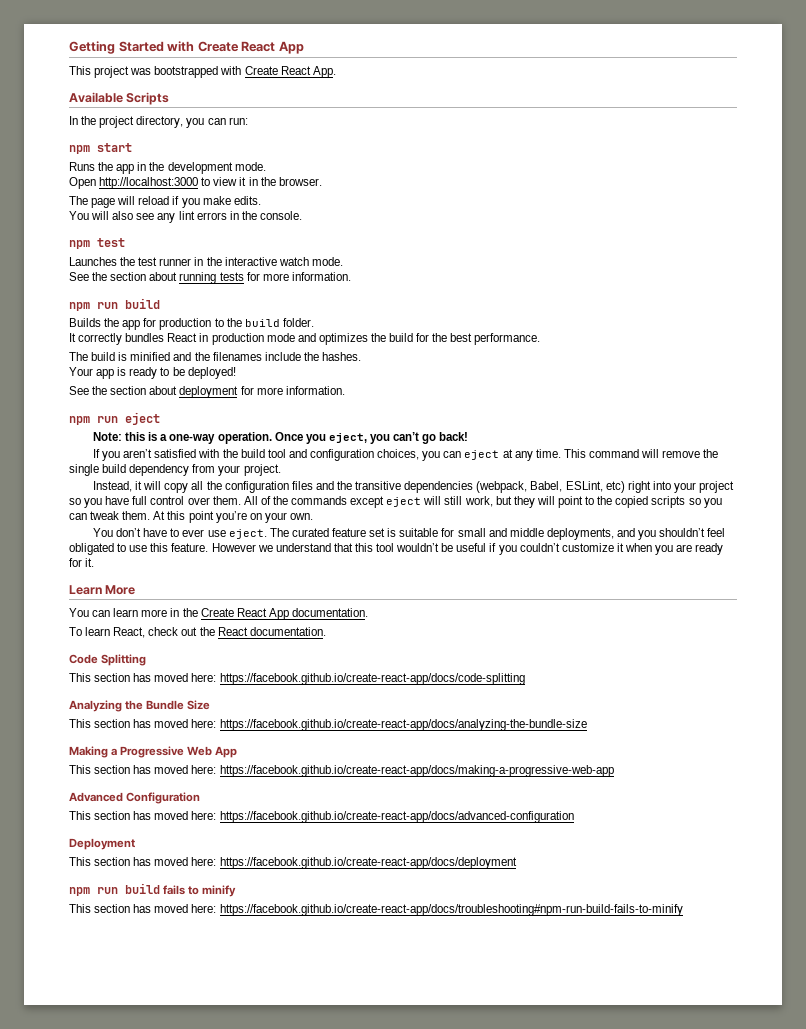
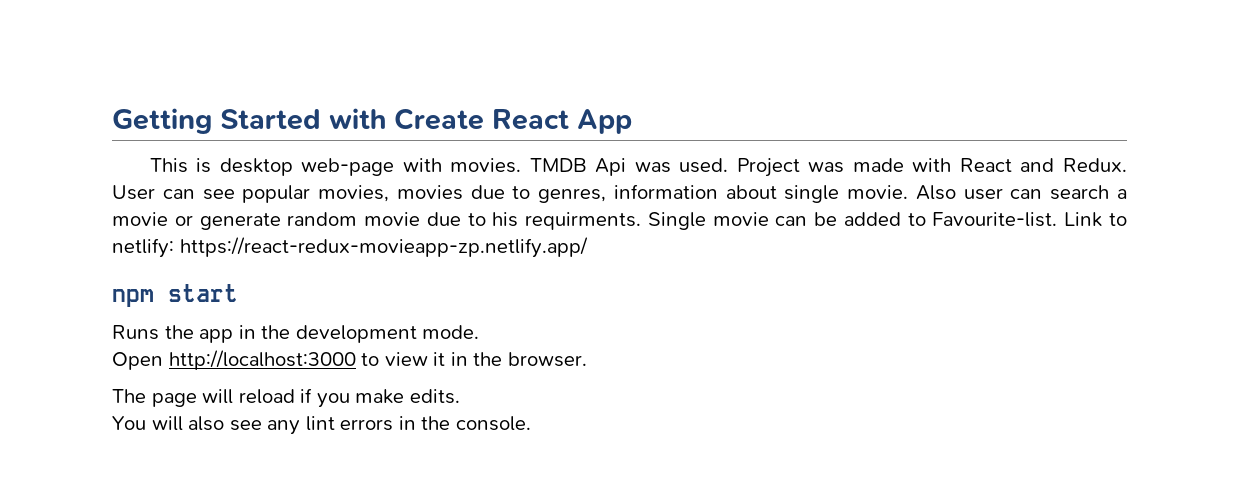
- This project was bootstrapped with Create React App.
- Available Scripts
- In the project directory, you can run:
+ This is desktop web-page with movies. TMDB Api was used. Project was made with React and Redux. User can see popular movies, movies due to genres, information about single movie. Also user can search a movie or generate random movie due to his requirments. Single movie can be added to Favourite-list. Link to netlify: https://react-redux-movieapp-zp.netlify.app/
- npm test
- Launches the test runner in the interactive watch mode.
- See the section about running tests for more information.
- npm run build
- Builds the app for production to the build folder.
- It correctly bundles React in production mode and optimizes the build for the best performance.
- The build is minified and the filenames include the hashes.
- Your app is ready to be deployed!
- See the section about deployment for more information.
- npm run eject
- Note: this is a one-way operation. Once you eject, you can’t go back!
- If you aren’t satisfied with the build tool and configuration choices, you can eject at any time. This command will remove the single build dependency from your project.
- Instead, it will copy all the configuration files and the transitive dependencies (webpack, Babel, ESLint, etc) right into your project so you have full control over them. All of the commands except eject will still work, but they will point to the copied scripts so you can tweak them. At this point you’re on your own.
- You don’t have to ever use eject. The curated feature set is suitable for small and middle deployments, and you shouldn’t feel obligated to use this feature. However we understand that this tool wouldn’t be useful if you couldn’t customize it when you are ready for it.
- Learn More
- You can learn more in the Create React App documentation.
- To learn React, check out the React documentation.
- Code Splitting
- This section has moved here: https://facebook.github.io/create-react-app/docs/code-splitting
- Analyzing the Bundle Size
- This section has moved here: https://facebook.github.io/create-react-app/docs/analyzing-the-bundle-size
- Making a Progressive Web App
- This section has moved here: https://facebook.github.io/create-react-app/docs/making-a-progressive-web-app
- Advanced Configuration
- This section has moved here: https://facebook.github.io/create-react-app/docs/advanced-configuration
- Deployment
- This section has moved here: https://facebook.github.io/create-react-app/docs/deployment
- npm run build fails to minify
- This section has moved here: https://facebook.github.io/create-react-app/docs/troubleshooting#npm-run-build-fails-to-minify

